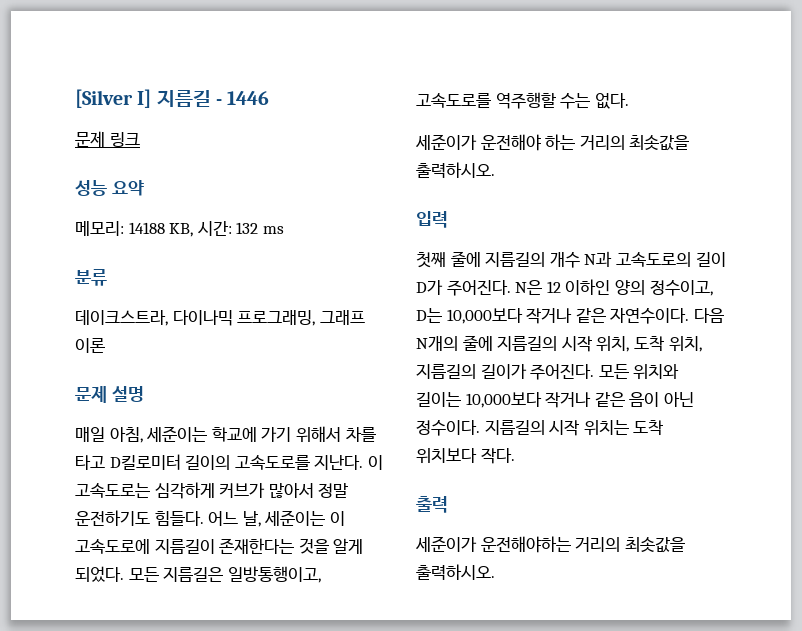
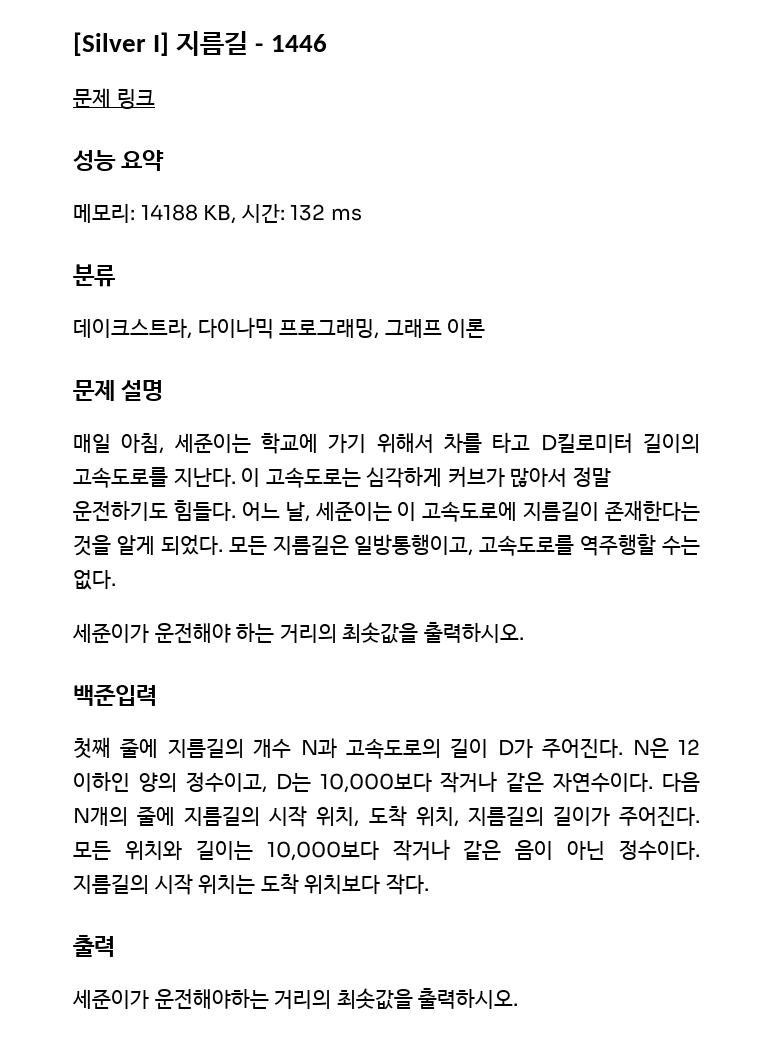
- 입력
+ 백준입력

